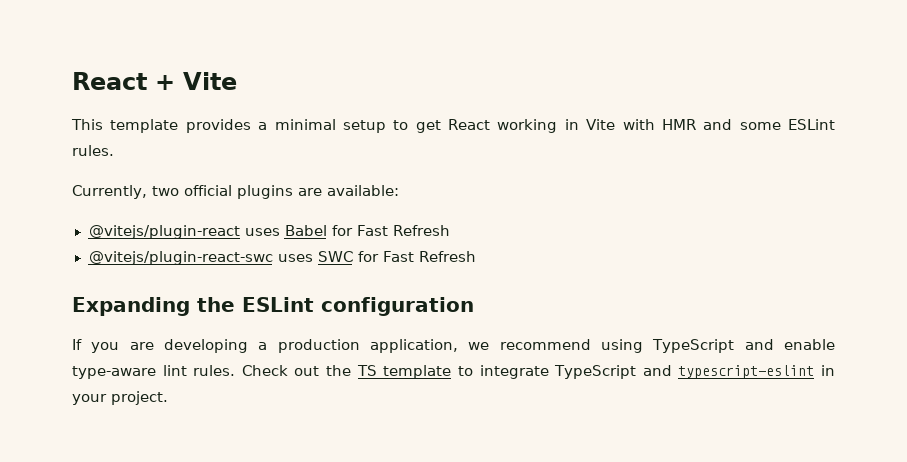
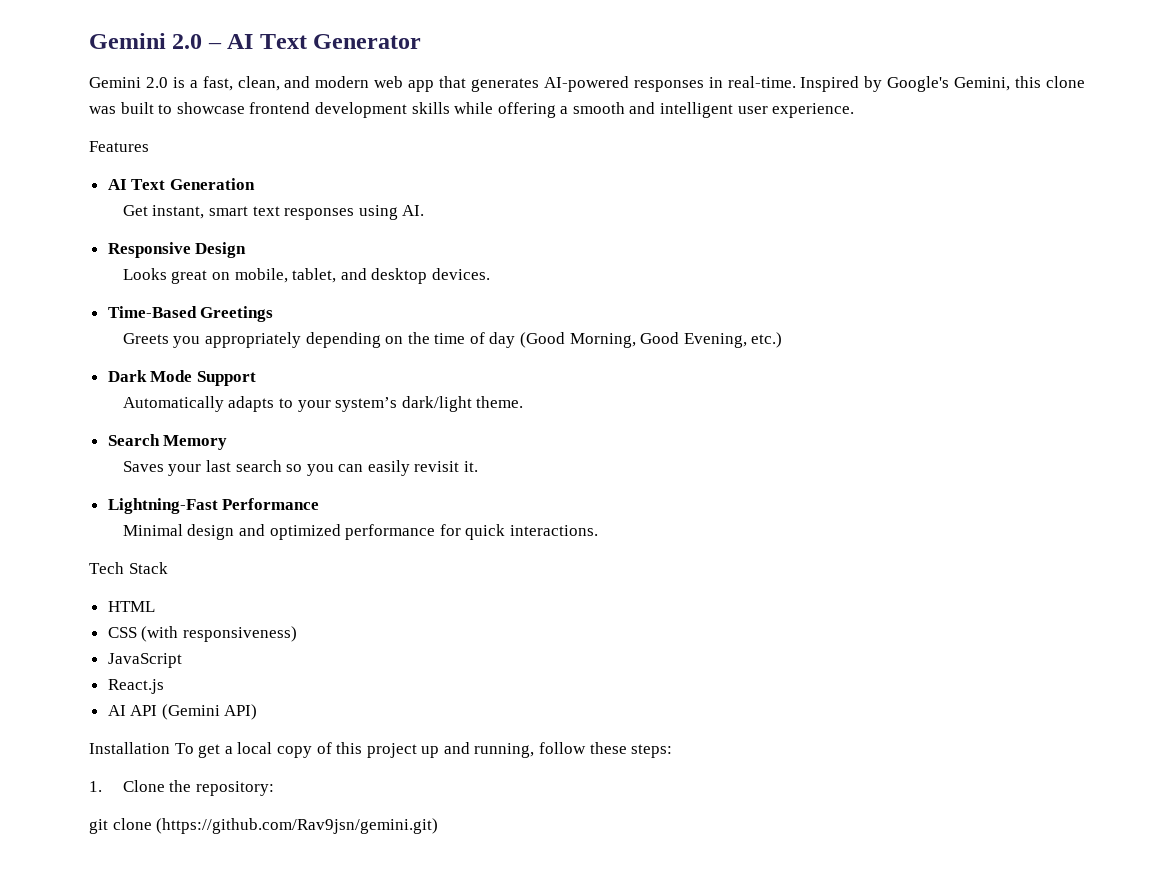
- React + Vite
- This template provides a minimal setup to get React working in Vite with HMR and some ESLint rules.
- Currently, two official plugins are available:
- @vitejs/plugin-react uses Babel for Fast Refresh
- @vitejs/plugin-react-swc uses SWC for Fast Refresh
- Expanding the ESLint configuration
- If you are developing a production application, we recommend using TypeScript and enable type-aware lint rules. Check out the TS template to integrate TypeScript and typescript-eslint in your project.
+ Gemini 2.0 – AI Text Generator
+ Gemini 2.0 is a fast, clean, and modern web app that generates AI-powered responses in real-time. Inspired by Google's Gemini, this clone was built to showcase frontend development skills while offering a smooth and intelligent user experience.
+ Features
+ AI Text Generation
+ Get instant, smart text responses using AI.
+ Responsive Design
+ Looks great on mobile, tablet, and desktop devices.
+ Time-Based Greetings
+ Greets you appropriately depending on the time of day (Good Morning, Good Evening, etc.)
+ Dark Mode Support
+ Automatically adapts to your system’s dark/light theme.
+ Search Memory
+ Saves your last search so you can easily revisit it.
+ Lightning-Fast Performance
+ Minimal design and optimized performance for quick interactions.
+ Tech Stack
+ HTML
+ CSS (with responsiveness)
+ JavaScript
+ React.js
+ AI API (Gemini API)
+ Installation To get a local copy of this project up and running, follow these steps:
+ 1. Clone the repository:
+ git clone (https://github.com/Rav9jsn/gemini.git)

